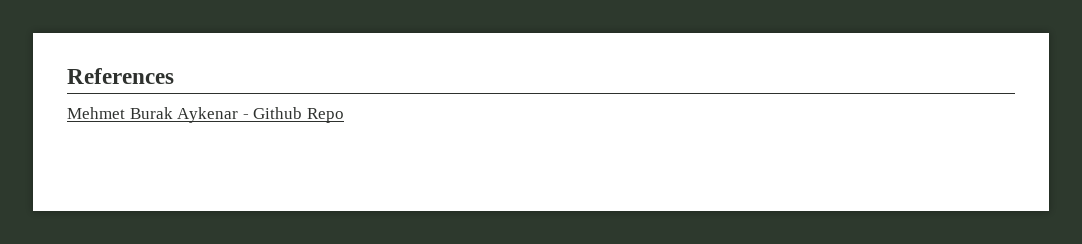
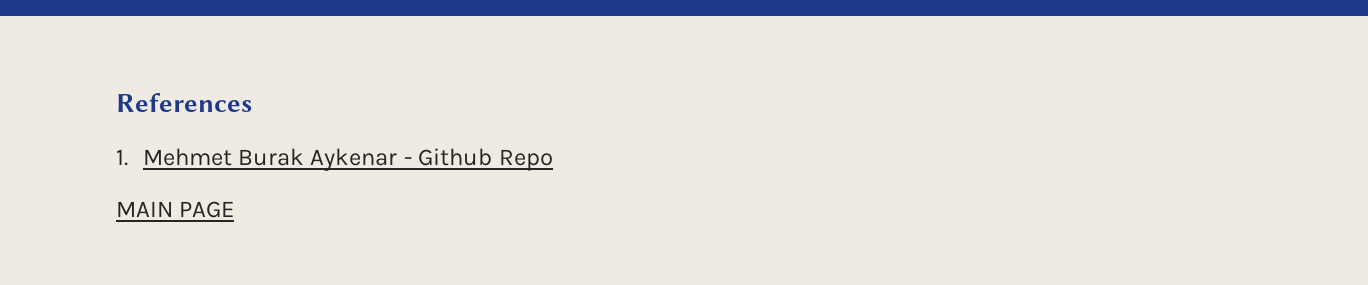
- Mehmet Burak Aykenar - Github Repo
+ 1. Mehmet Burak Aykenar - Github Repo
+ MAIN PAGE

